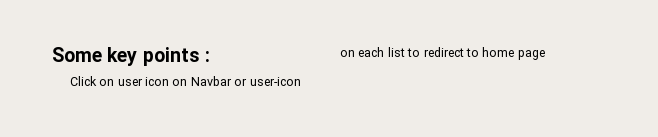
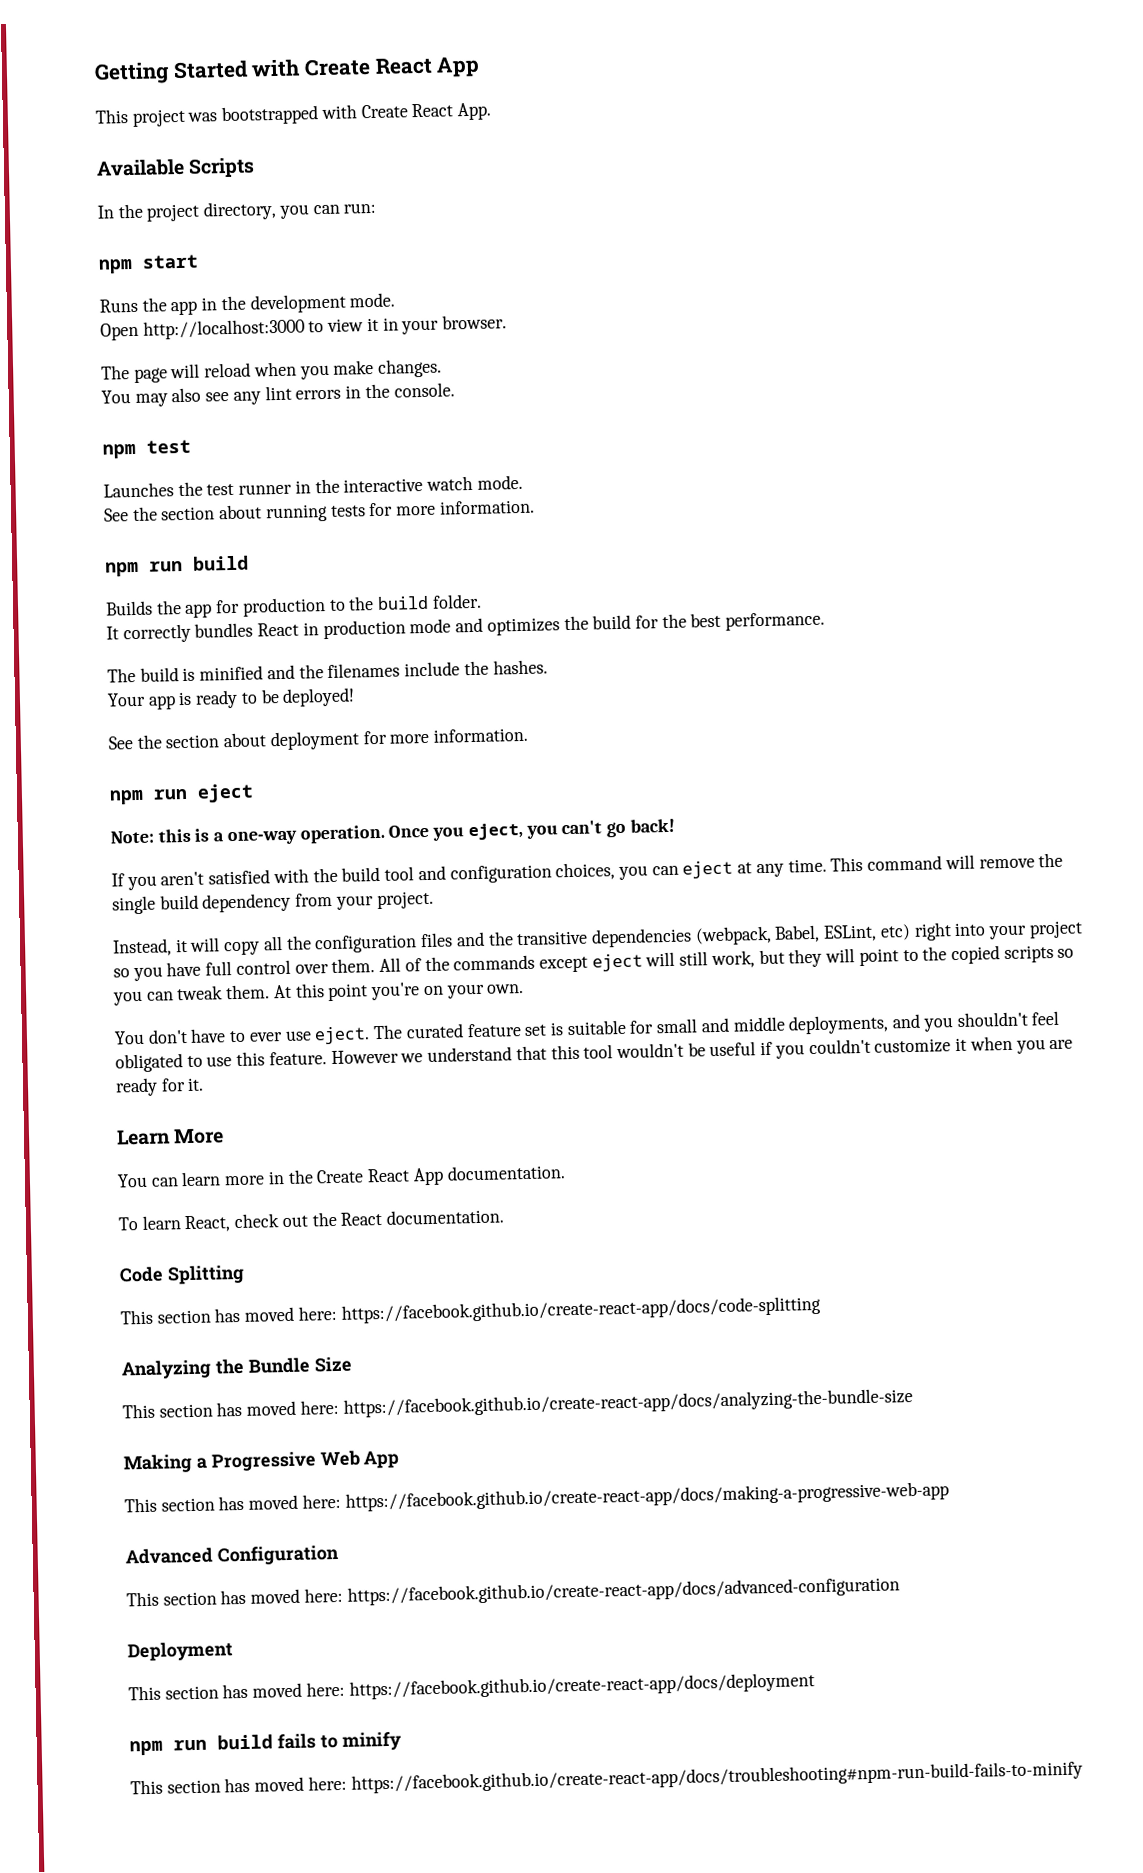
- Some key points :
- Click on user icon on Navbar or user-icon on each list to redirect to home page
+ Getting Started with Create React App
+ This project was bootstrapped with Create React App.
+ Available Scripts
+ In the project directory, you can run:
+ npm start
+ Runs the app in the development mode.
+ Open http://localhost:3000 to view it in your browser.
+ The page will reload when you make changes.
+ You may also see any lint errors in the console.
+ npm test
+ Launches the test runner in the interactive watch mode.
+ See the section about running tests for more information.
+ npm run build
+ Builds the app for production to the build folder.
+ It correctly bundles React in production mode and optimizes the build for the best performance.
+ The build is minified and the filenames include the hashes.
+ Your app is ready to be deployed!
+ See the section about deployment for more information.
+ npm run eject
+ Note: this is a one-way operation. Once you eject, you can't go back!
+ If you aren't satisfied with the build tool and configuration choices, you can eject at any time. This command will remove the single build dependency from your project.
+ Instead, it will copy all the configuration files and the transitive dependencies (webpack, Babel, ESLint, etc) right into your project so you have full control over them. All of the commands except eject will still work, but they will point to the copied scripts so you can tweak them. At this point you're on your own.
+ You don't have to ever use eject. The curated feature set is suitable for small and middle deployments, and you shouldn't feel obligated to use this feature. However we understand that this tool wouldn't be useful if you couldn't customize it when you are ready for it.
+ Learn More
+ You can learn more in the Create React App documentation.
+ To learn React, check out the React documentation.
+ Code Splitting
+ This section has moved here: https://facebook.github.io/create-react-app/docs/code-splitting
+ Analyzing the Bundle Size
+ This section has moved here: https://facebook.github.io/create-react-app/docs/analyzing-the-bundle-size
+ Making a Progressive Web App
+ This section has moved here: https://facebook.github.io/create-react-app/docs/making-a-progressive-web-app
+ Advanced Configuration
+ This section has moved here: https://facebook.github.io/create-react-app/docs/advanced-configuration
+ Deployment
+ This section has moved here: https://facebook.github.io/create-react-app/docs/deployment
+ npm run build fails to minify
+ This section has moved here: https://facebook.github.io/create-react-app/docs/troubleshooting#npm-run-build-fails-to-minify

